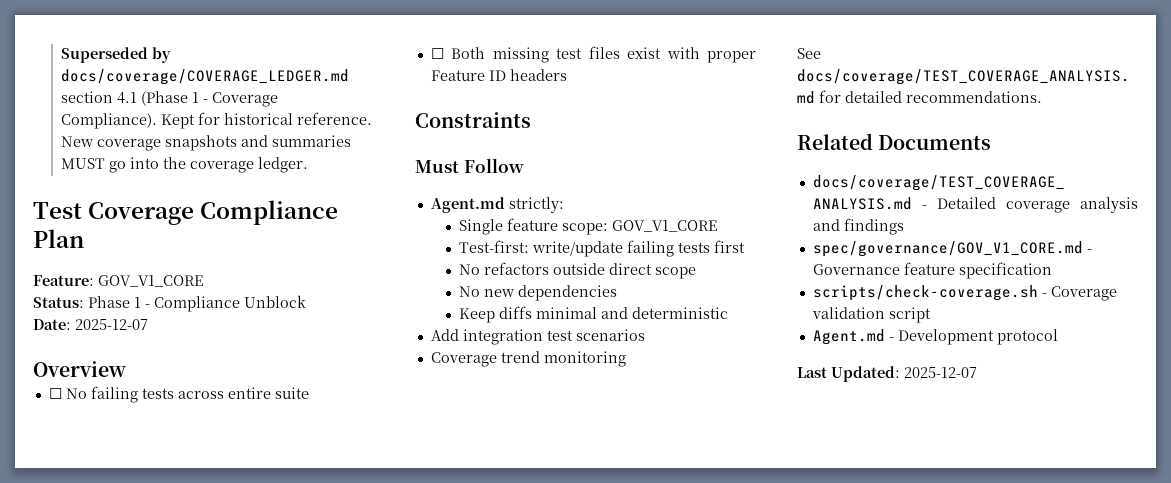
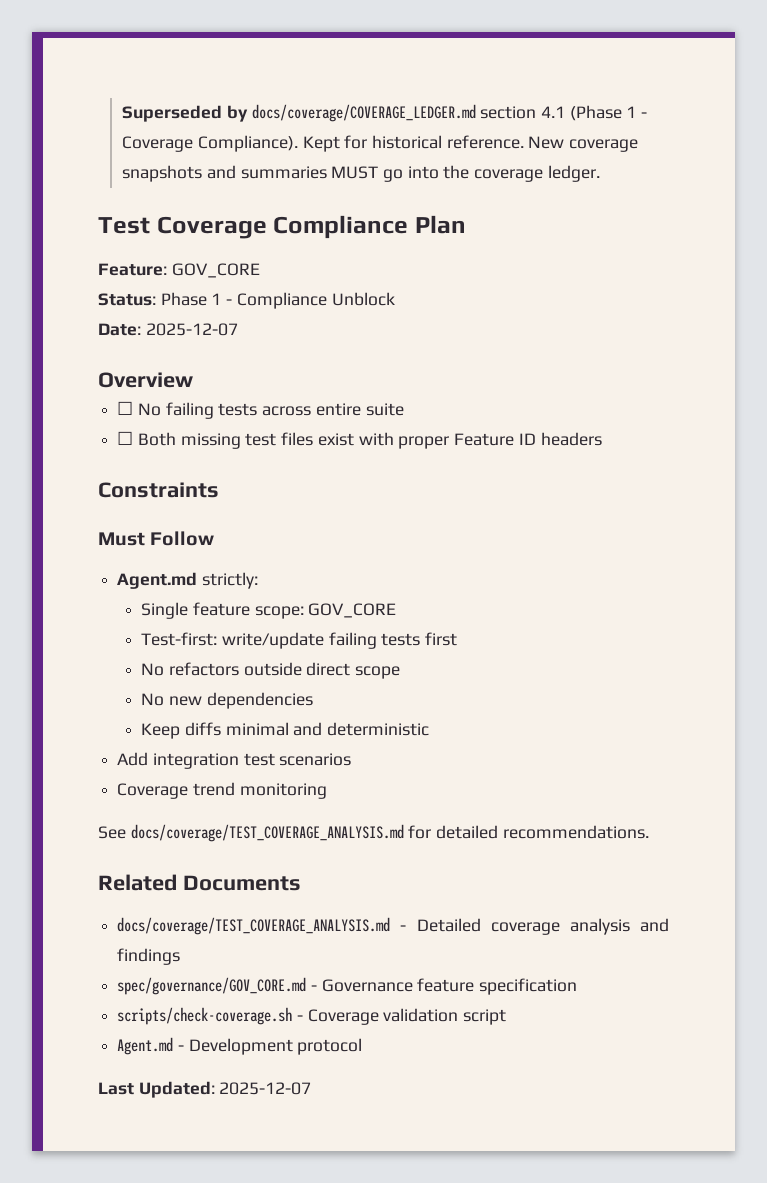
- Feature: GOV_V1_CORE
+ Feature: GOV_CORE
- Single feature scope: GOV_V1_CORE
+ Single feature scope: GOV_CORE
- spec/governance/GOV_V1_CORE.md - Governance feature specification
+ spec/governance/GOV_CORE.md - Governance feature specification

